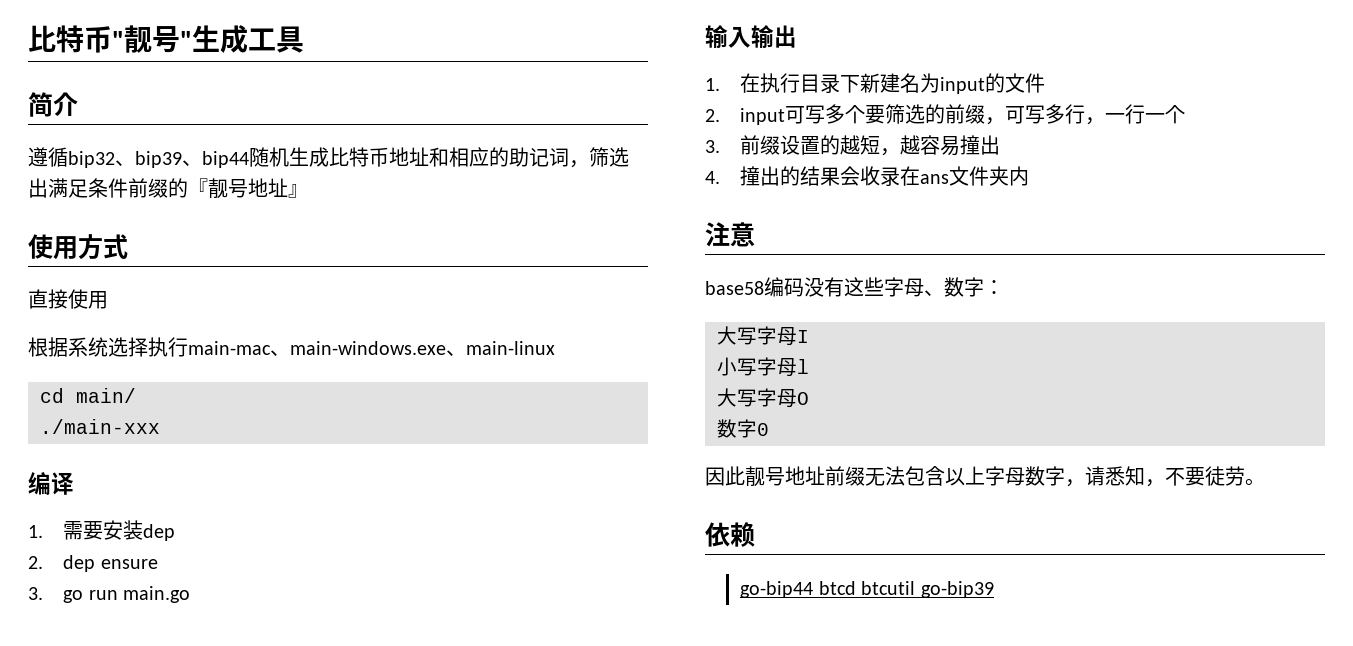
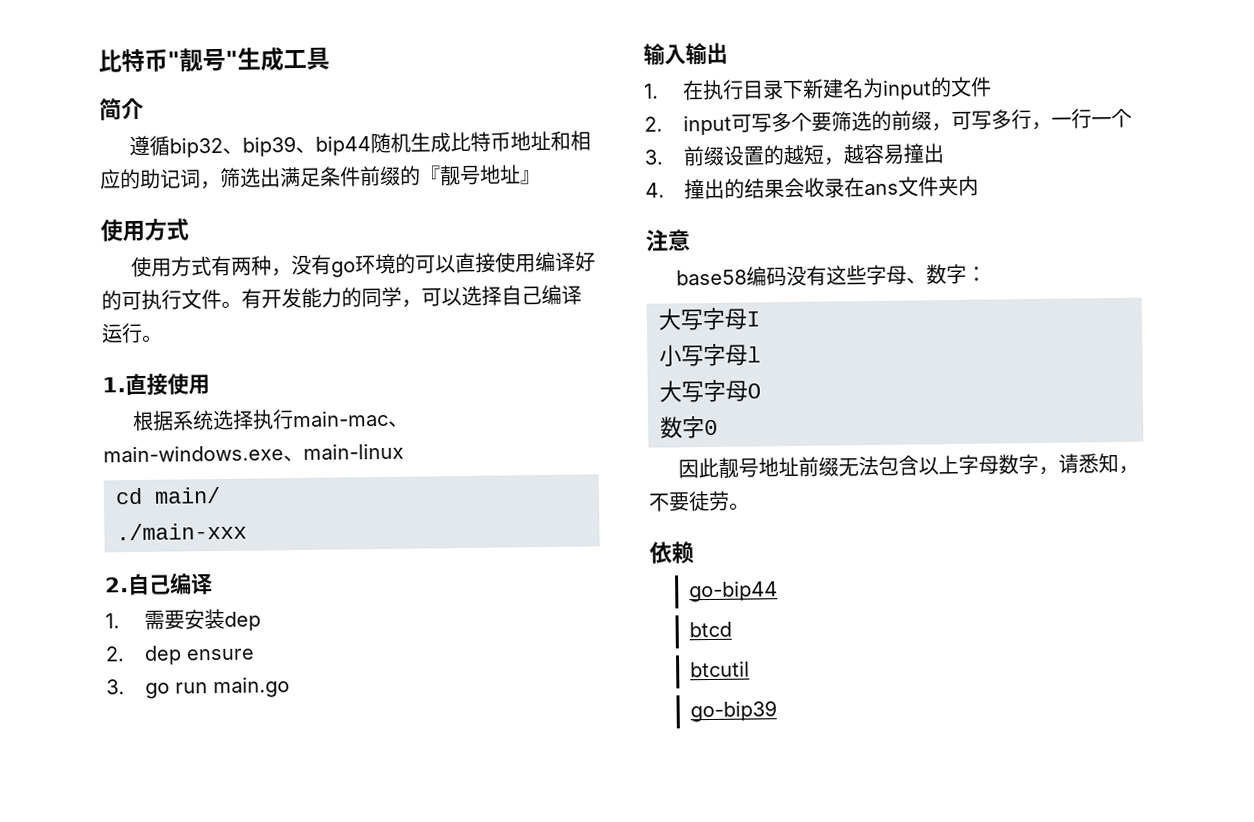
- 直接使用
+ 使用方式有两种，没有go环境的可以直接使用编译好的可执行文件。有开发能力的同学，可以选择自己编译运行。
+ 1.直接使用
- 编译
+ 2.自己编译
- go-bip44 btcd btcutil go-bip39
+ go-bip44
+ btcd
+ btcutil
+ go-bip39

